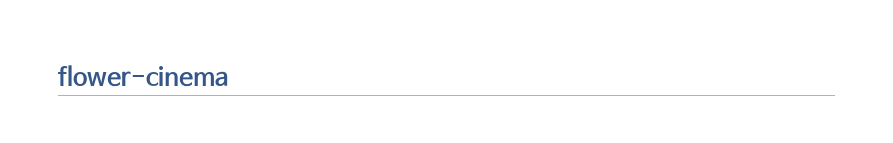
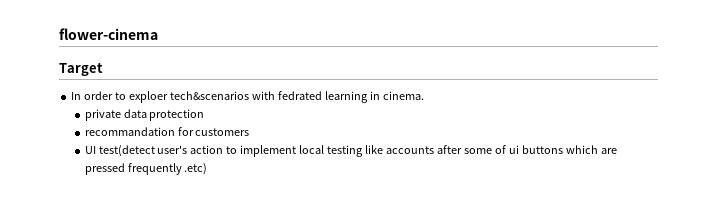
+ Target
+ In order to exploer tech&scenarios with fedrated learning in cinema.
+ private data protection
+ recommandation for customers
+ UI test(detect user's action to implement local testing like accounts after some of ui buttons which are pressed frequently .etc)

